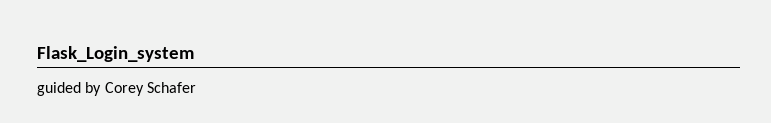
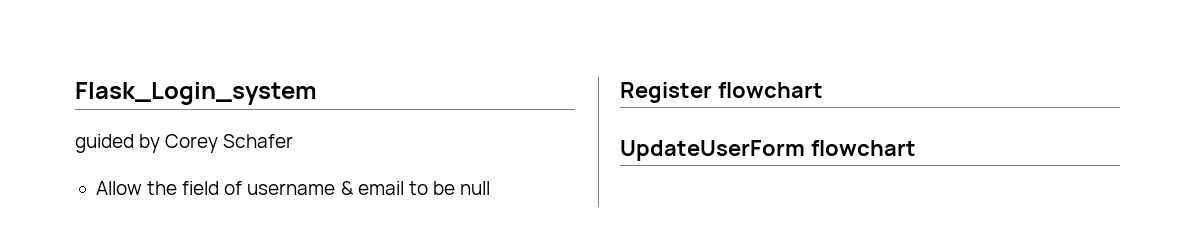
+ Allow the field of username & email to be null
+ Register flowchart
+ UpdateUserForm flowchart

